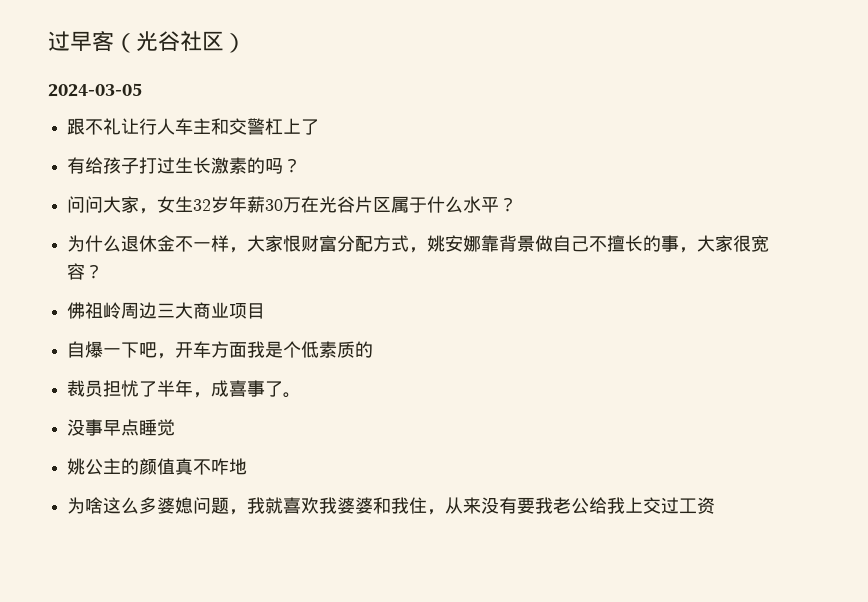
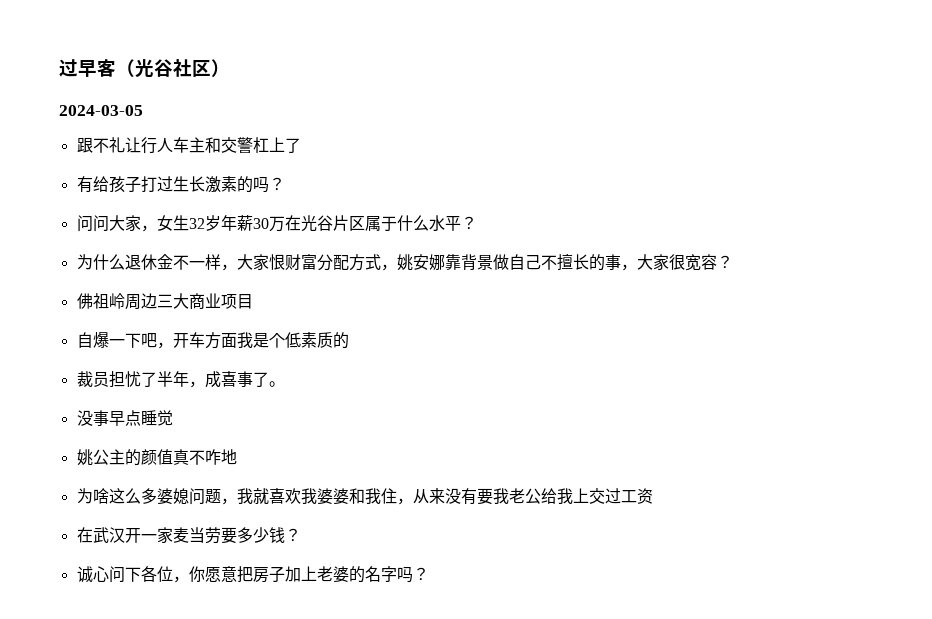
+ 在武汉开一家麦当劳要多少钱？
+ 诚心问下各位，你愿意把房子加上老婆的名字吗？

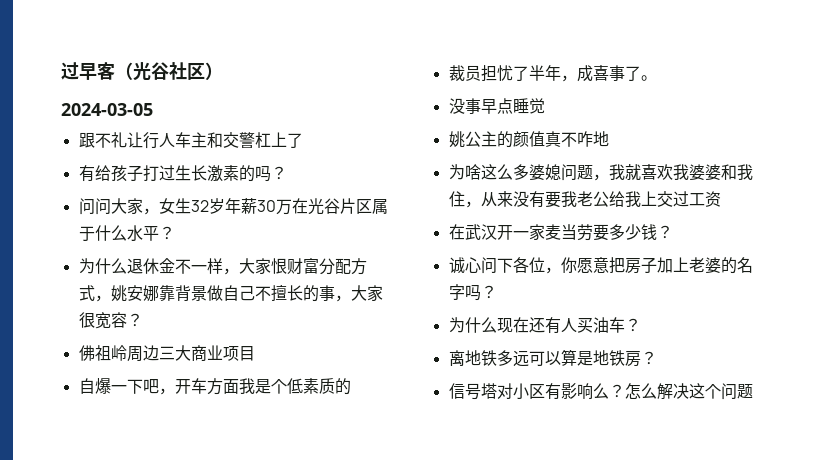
+ 为什么现在还有人买油车？
+ 离地铁多远可以算是地铁房？
+ 信号塔对小区有影响么？怎么解决这个问题

